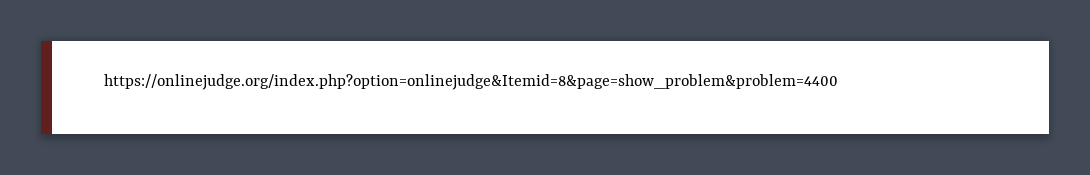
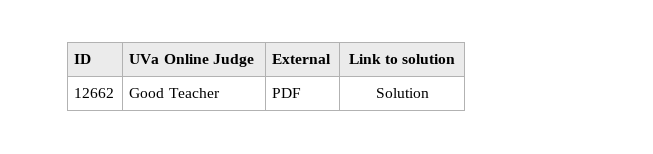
- https://onlinejudge.org/index.php?option=onlinejudge&Itemid=8&page=show_problem&problem=4400
+ ID | UVa Online Judge | External | Link to solution
+ 12662 | Good Teacher | PDF | Solution

